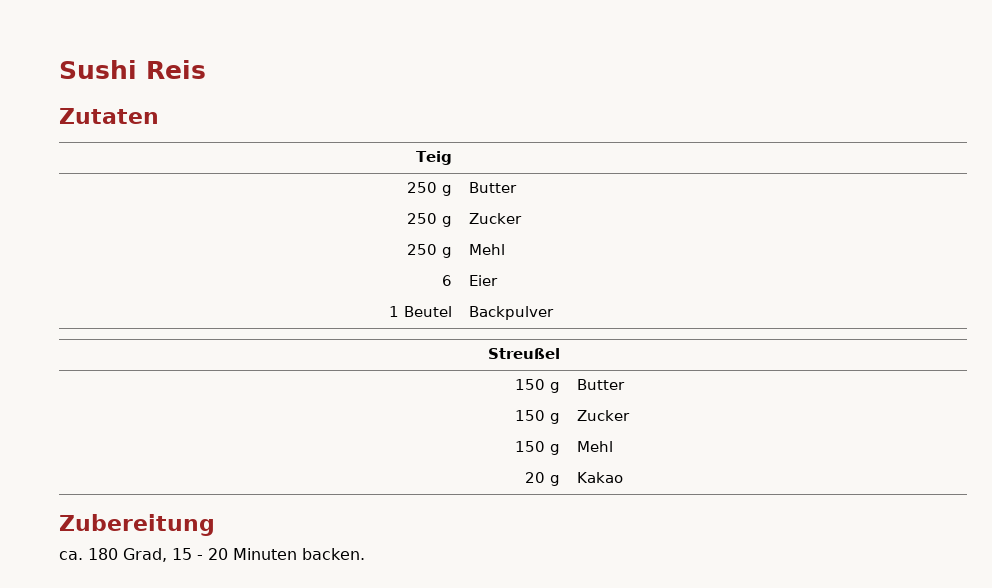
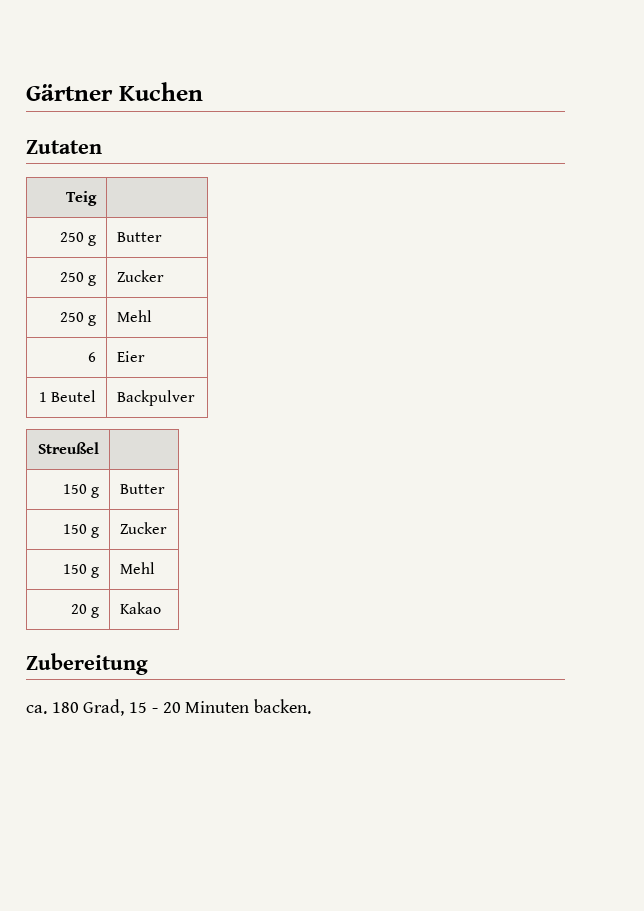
- Sushi Reis
+ Gärtner Kuchen

